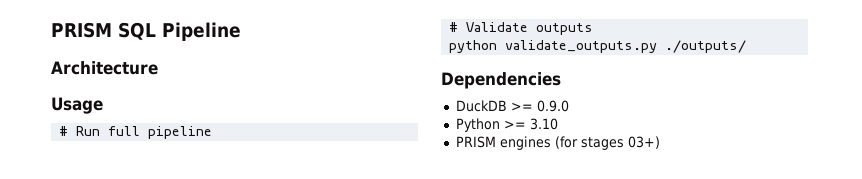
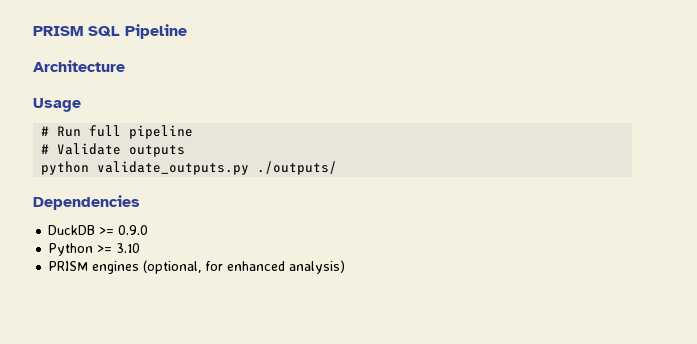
- PRISM engines (for stages 03+)
+ PRISM engines (optional, for enhanced analysis)

